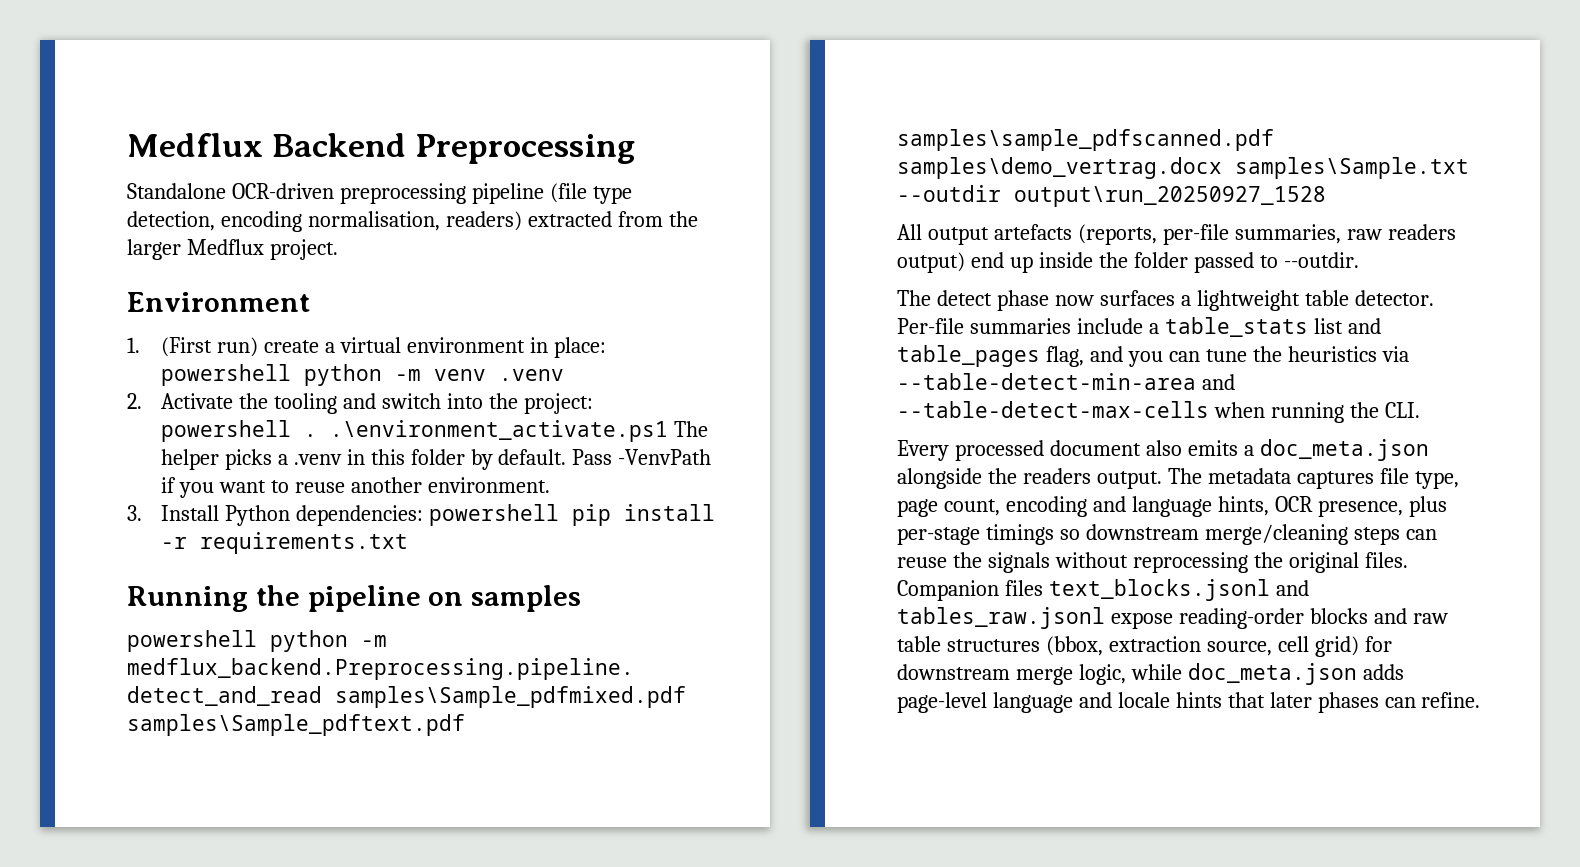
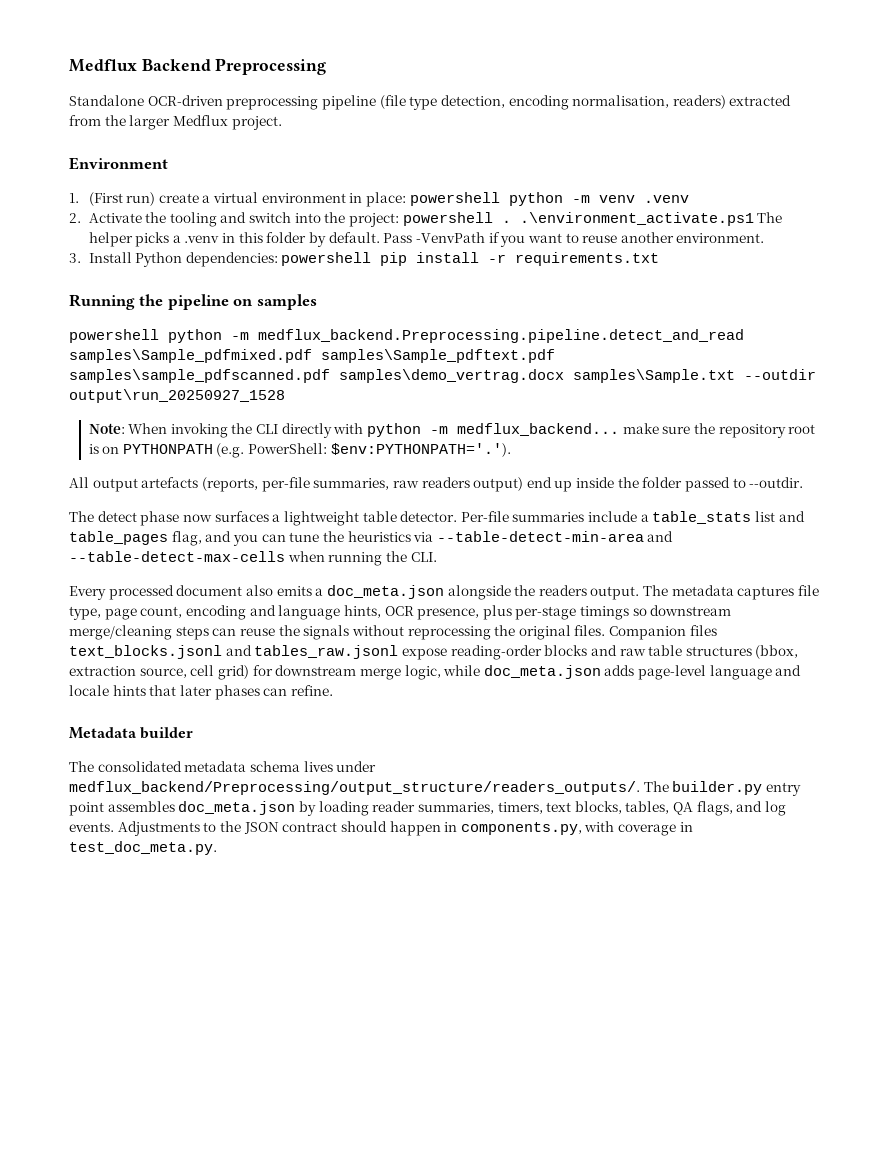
+ Note: When invoking the CLI directly with python -m medflux_backend... make sure the repository root is on PYTHONPATH (e.g. PowerShell: $env:PYTHONPATH='.').
+ Metadata builder
+ The consolidated metadata schema lives under medflux_backend/Preprocessing/output_structure/readers_outputs/. The builder.py entry point assembles doc_meta.json by loading reader summaries, timers, text blocks, tables, QA flags, and log events. Adjustments to the JSON contract should happen in components.py, with coverage in test_doc_meta.py.

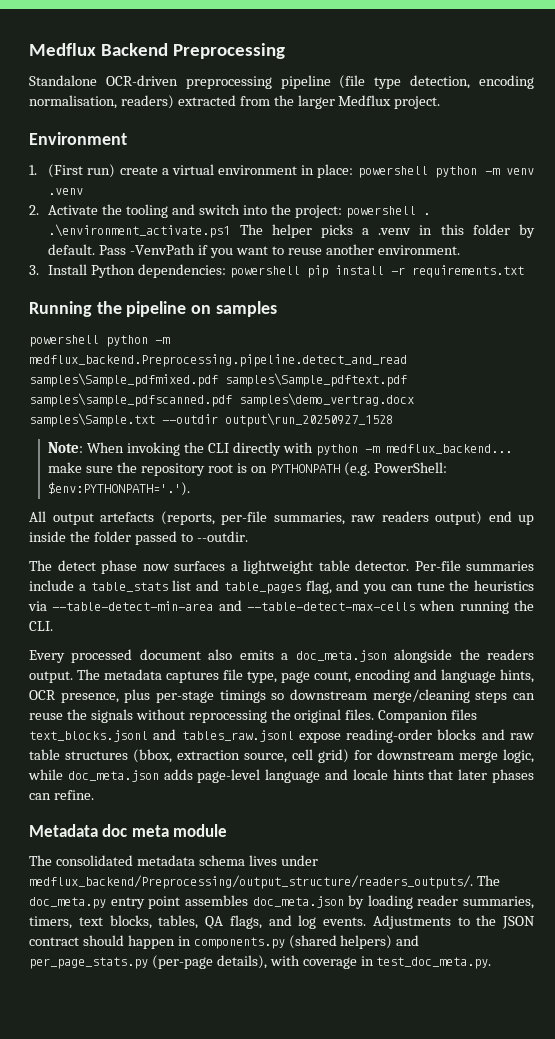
- Metadata builder
+ Metadata doc meta module
- The builder.py entry point assembles doc_meta.json by loading reader summaries, timers, text blocks, tables, QA flags, and log events.
+ The doc_meta.py entry point assembles doc_meta.json by loading reader summaries, timers, text blocks, tables, QA flags, and log events.
- Adjustments to the JSON contract should happen in components.py, with coverage in test_doc_meta.py.
+ Adjustments to the JSON contract should happen in components.py (shared helpers) and per_page_stats.py (per-page details), with coverage in test_doc_meta.py.

